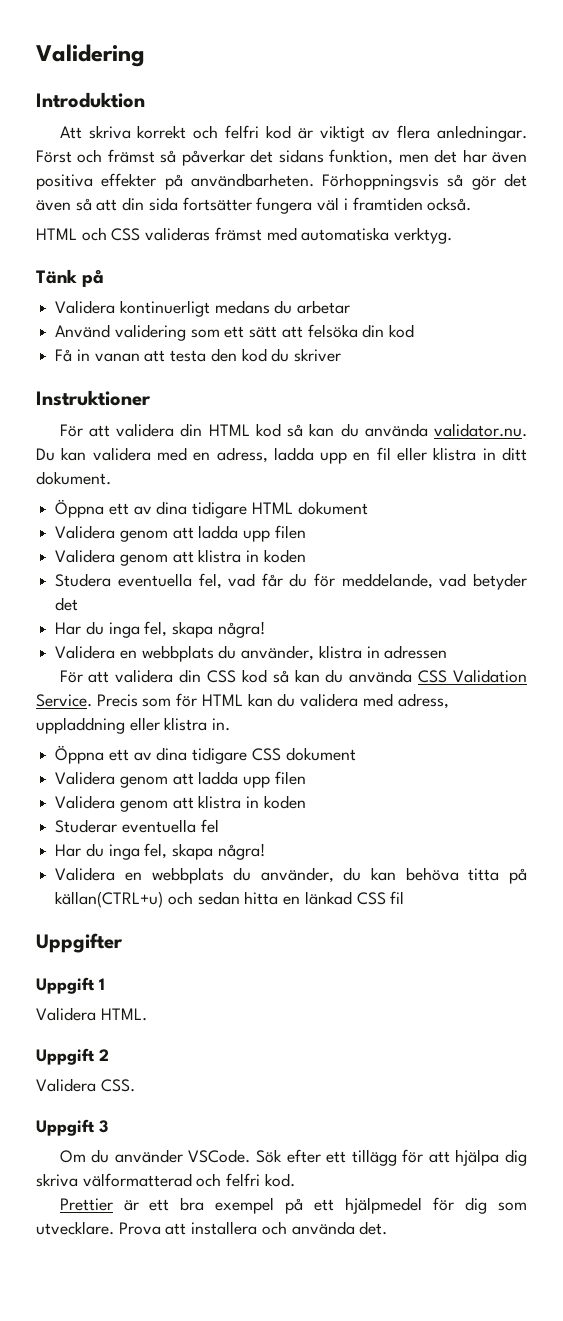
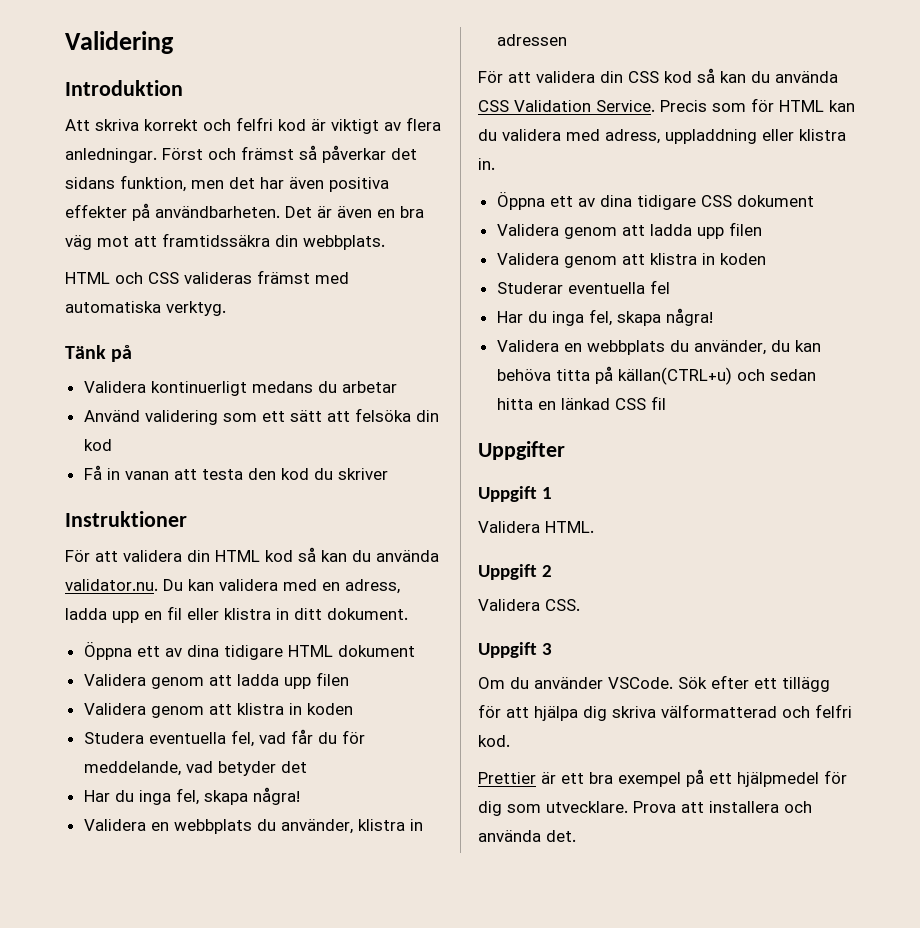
- Förhoppningsvis så gör det även så att din sida fortsätter fungera väl i framtiden också.
+ Det är även en bra väg mot att framtidssäkra din webbplats.

